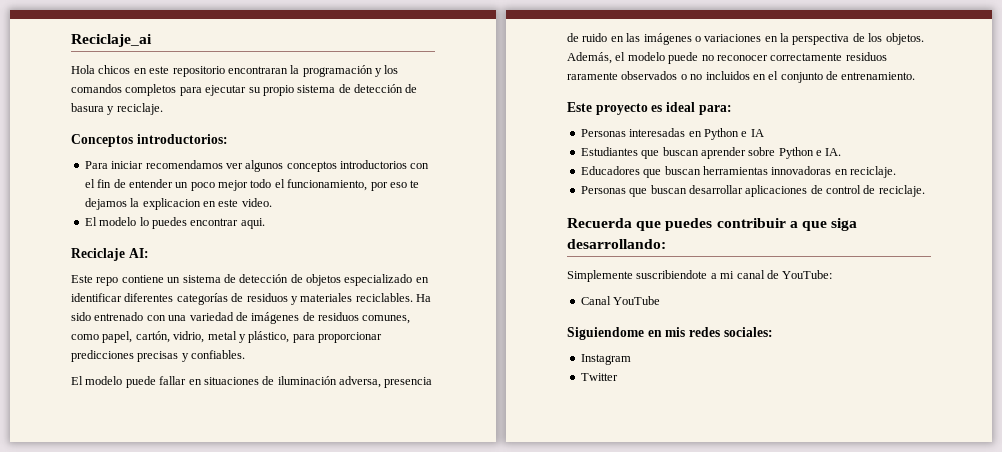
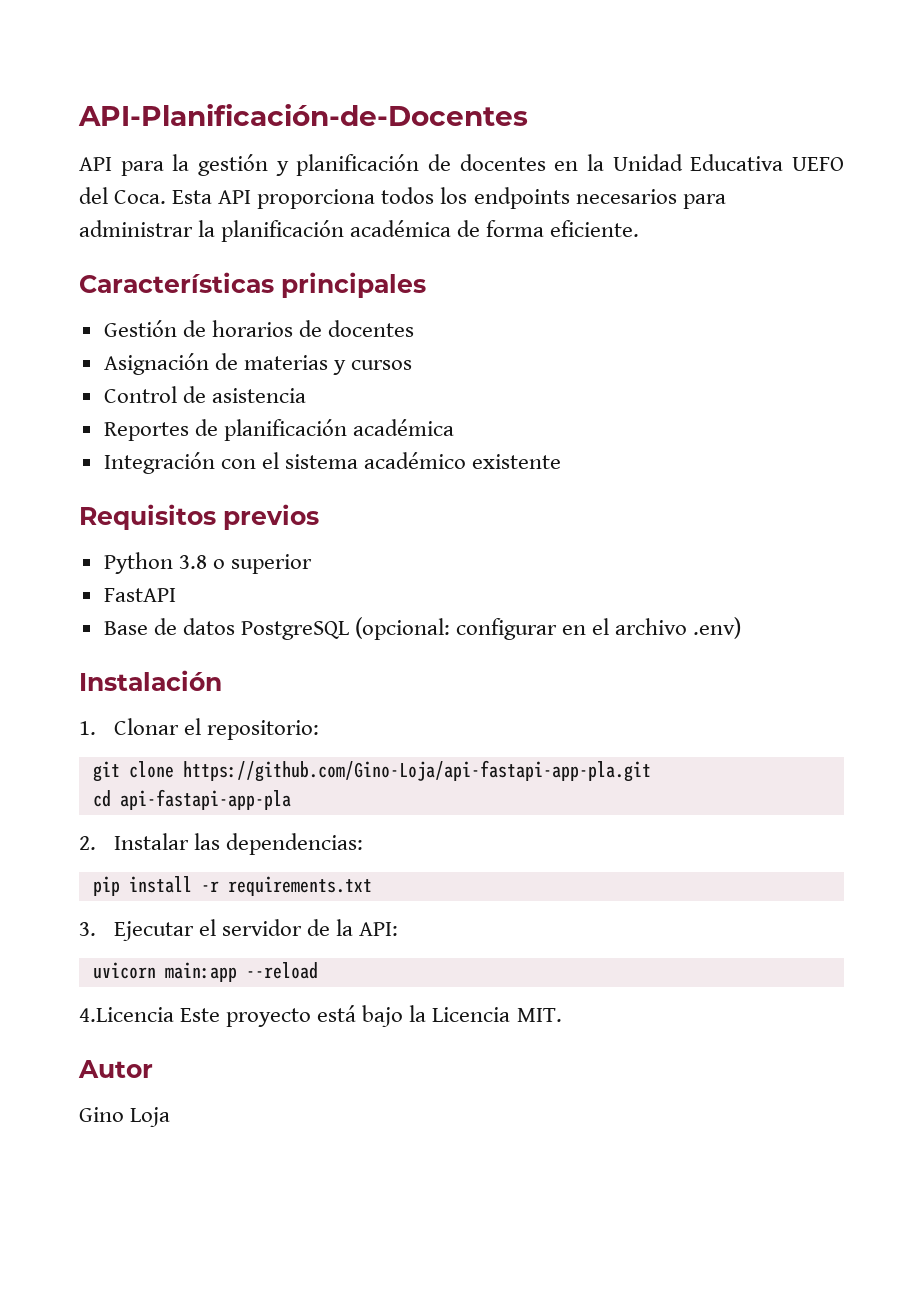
- Reciclaje_ai
- Hola chicos en este repositorio encontraran la programación y los comandos completos para ejecutar su propio sistema de detección de basura y reciclaje.
- Conceptos introductorios:
- Para iniciar recomendamos ver algunos conceptos introductorios con el fin de entender un poco mejor todo el funcionamiento, por eso te dejamos la explicacion en este video.
- El modelo lo puedes encontrar aqui.
- Reciclaje AI:
- Este repo contiene un sistema de detección de objetos especializado en identificar diferentes categorías de residuos y materiales reciclables. Ha sido entrenado con una variedad de imágenes de residuos comunes, como papel, cartón, vidrio, metal y plástico, para proporcionar predicciones precisas y confiables.
- El modelo puede fallar en situaciones de iluminación adversa, presencia de ruido en las imágenes o variaciones en la perspectiva de los objetos. Además, el modelo puede no reconocer correctamente residuos raramente observados o no incluidos en el conjunto de entrenamiento.
- Este proyecto es ideal para:
- Personas interesadas en Python e IA
- Estudiantes que buscan aprender sobre Python e IA.
- Educadores que buscan herramientas innovadoras en reciclaje.
- Personas que buscan desarrollar aplicaciones de control de reciclaje.
- Recuerda que puedes contribuir a que siga desarrollando:
- Simplemente suscribiendote a mi canal de YouTube:
- Canal YouTube
- Siguiendome en mis redes sociales:
- Instagram
- Twitter
+ API-Planificación-de-Docentes
+ API para la gestión y planificación de docentes en la Unidad Educativa UEFO del Coca. Esta API proporciona todos los endpoints necesarios para administrar la planificación académica de forma eficiente.
+ Características principales
+ Gestión de horarios de docentes
+ Asignación de materias y cursos
+ Control de asistencia
+ Reportes de planificación académica
+ Integración con el sistema académico existente
+ Requisitos previos
+ Python 3.8 o superior
+ FastAPI
+ Base de datos PostgreSQL (opcional: configurar en el archivo .env)
+ Instalación
+ 1. Clonar el repositorio:
+ git clone https://github.com/Gino-Loja/api-fastapi-app-pla.git
+ cd api-fastapi-app-pla
+ 2. Instalar las dependencias:
+ pip install -r requirements.txt
+ 3. Ejecutar el servidor de la API:
+ uvicorn main:app --reload
+ 4.Licencia Este proyecto está bajo la Licencia MIT.
+ Autor
+ Gino Loja

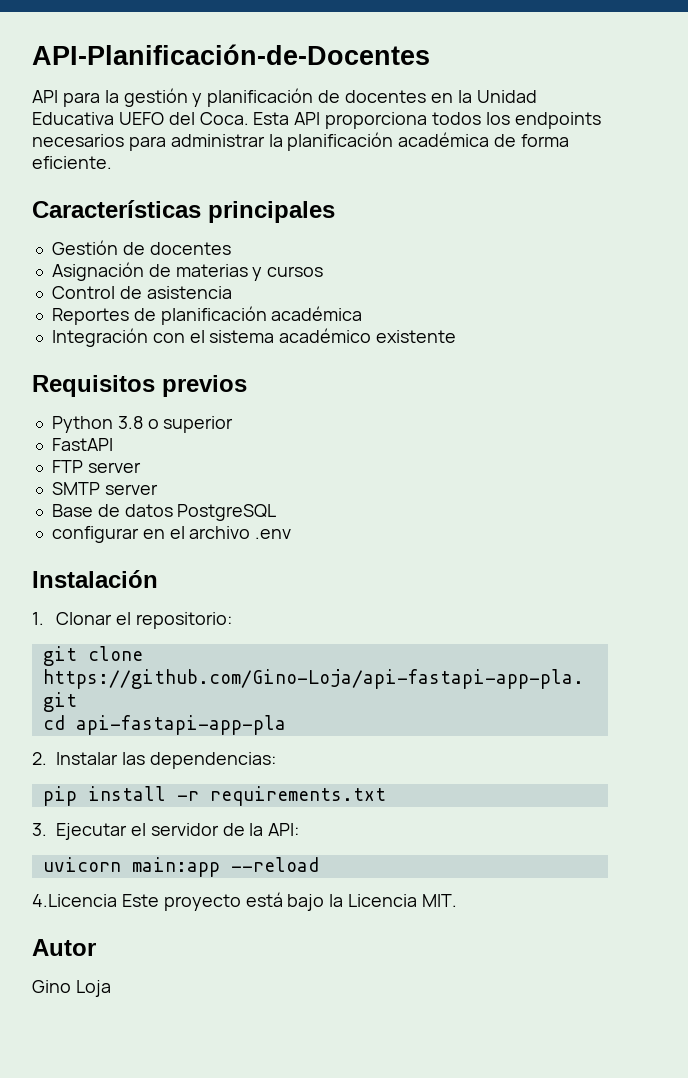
- Gestión de horarios de docentes
+ Gestión de docentes
+ FTP server
+ SMTP server
- Base de datos PostgreSQL (opcional: configurar en el archivo .env)
+ Base de datos PostgreSQL
+ configurar en el archivo .env

